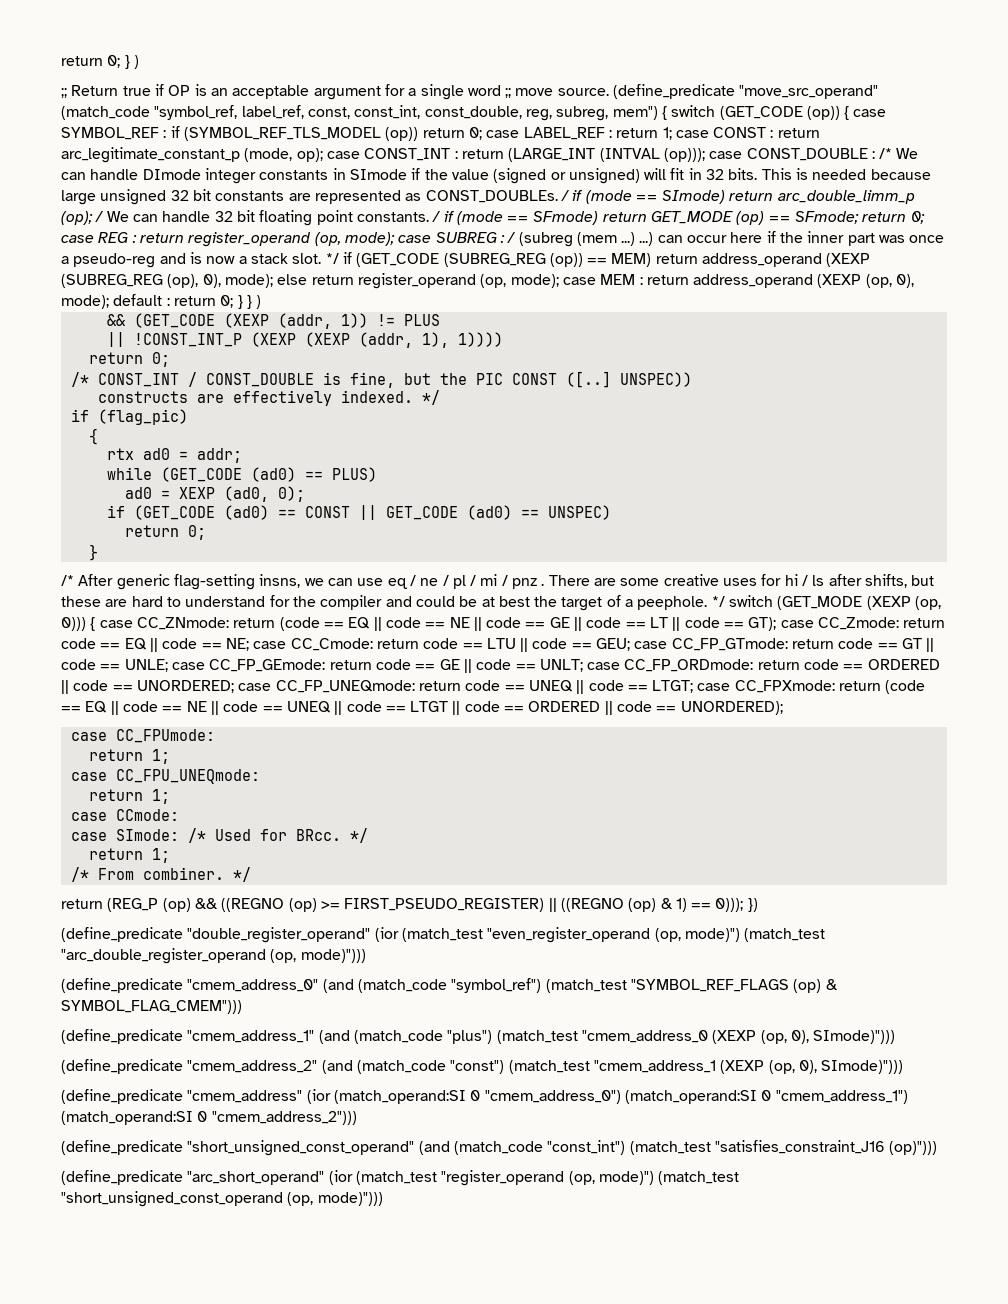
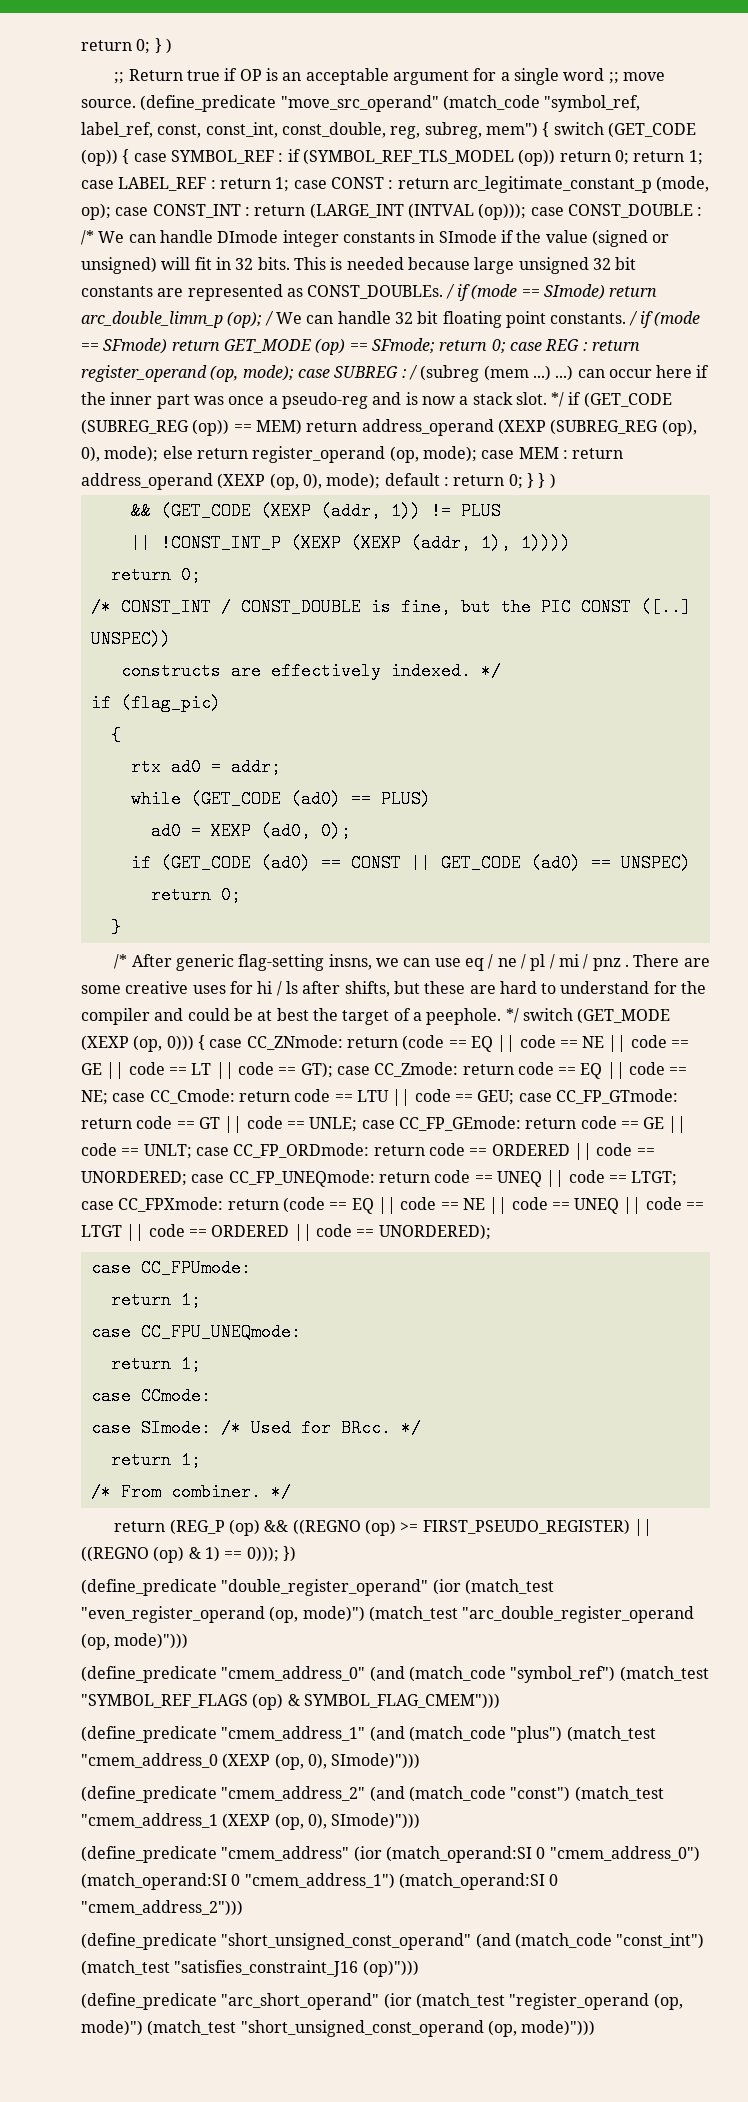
- if (SYMBOL_REF_TLS_MODEL (op)) return 0;
+ if (SYMBOL_REF_TLS_MODEL (op)) return 0; return 1;

